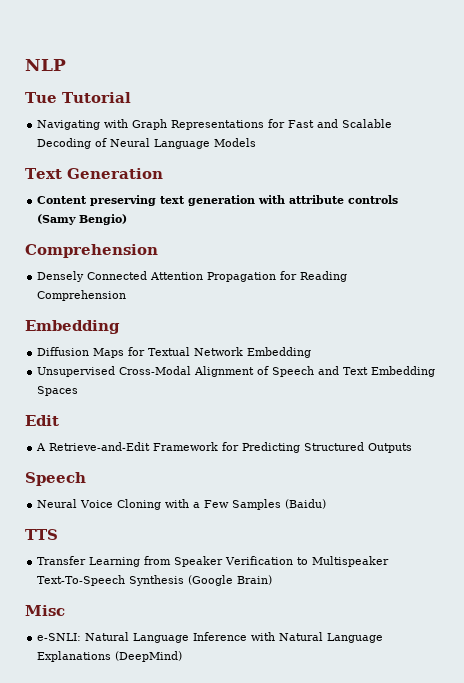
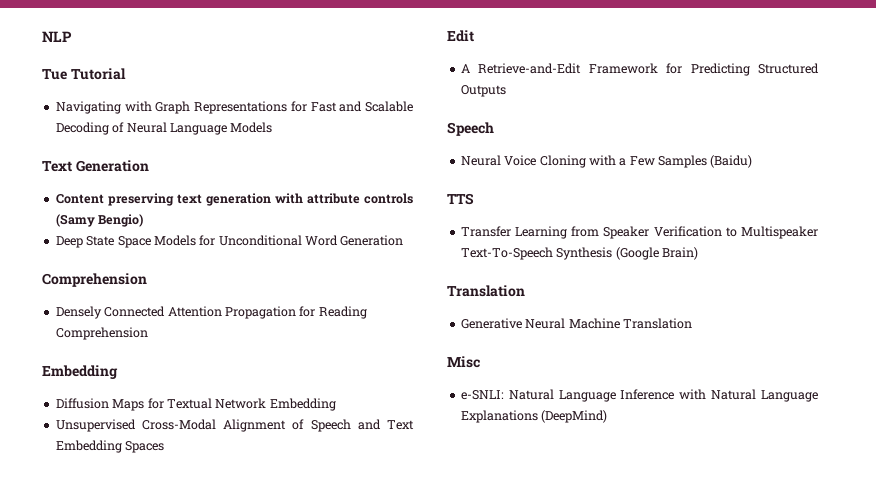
+ Deep State Space Models for Unconditional Word Generation
  Transfer Learning from Speaker Verification to Multispeaker Text-To-Speech Synthesis (Google Brain)
+ Translation
+ Generative Neural Machine Translation

